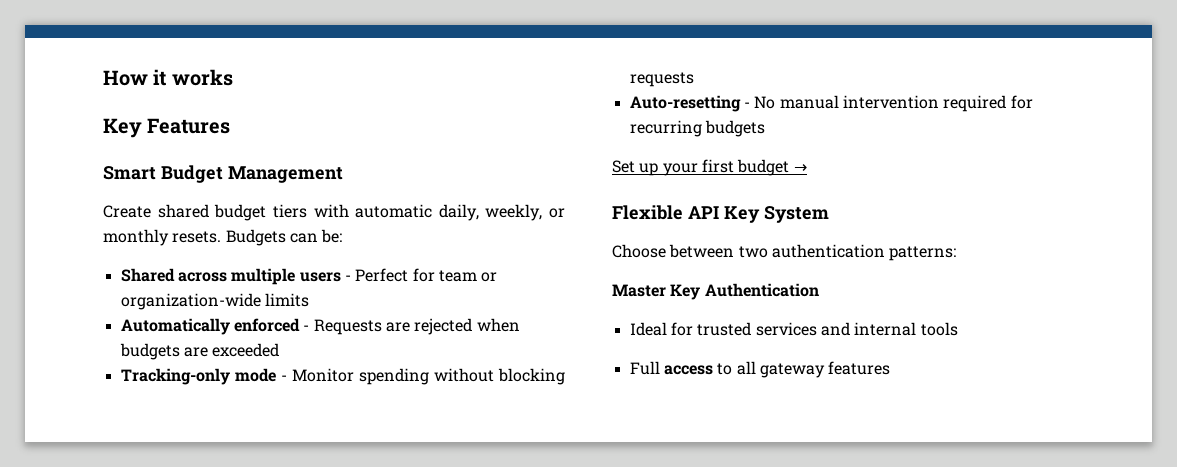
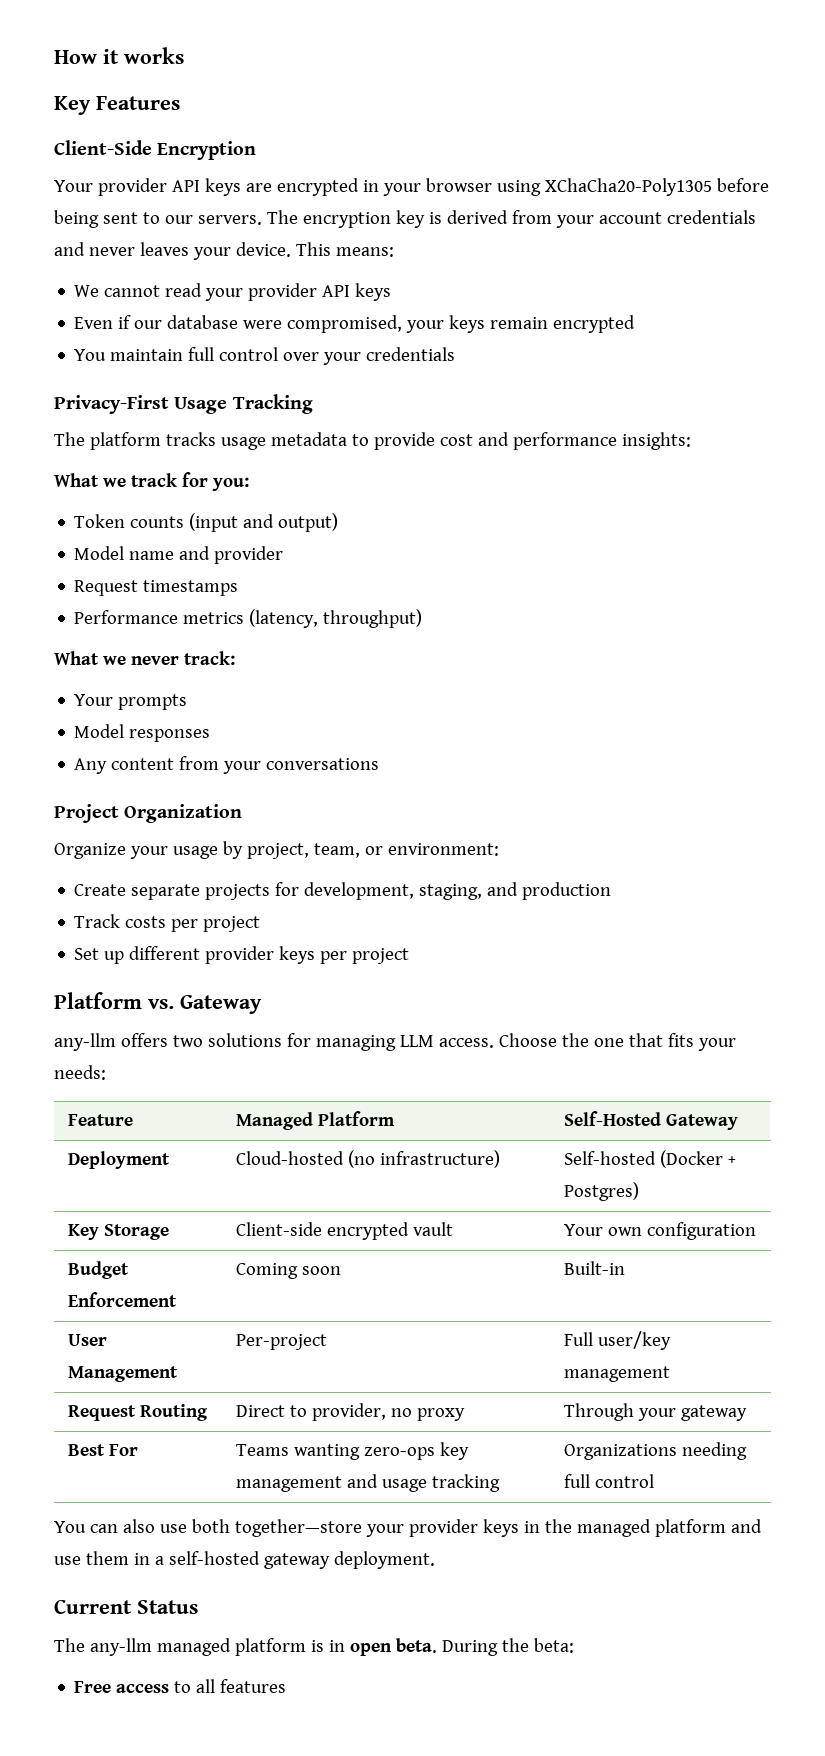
- Smart Budget Management
- Create shared budget tiers with automatic daily, weekly, or monthly resets. Budgets can be:
- Shared across multiple users - Perfect for team or organization-wide limits
- Automatically enforced - Requests are rejected when budgets are exceeded
- Tracking-only mode - Monitor spending without blocking requests
- Auto-resetting - No manual intervention required for recurring budgets
- Set up your first budget →
- Flexible API Key System
- Choose between two authentication patterns:
- Master Key Authentication
- Ideal for trusted services and internal tools
- Full access to all gateway features
+ Client-Side Encryption
+ Your provider API keys are encrypted in your browser using XChaCha20-Poly1305 before being sent to our servers. The encryption key is derived from your account credentials and never leaves your device. This means:
+ We cannot read your provider API keys
+ Even if our database were compromised, your keys remain encrypted
+ You maintain full control over your credentials
+ Privacy-First Usage Tracking
+ The platform tracks usage metadata to provide cost and performance insights:
+ What we track for you:
+ Token counts (input and output)
+ Model name and provider
+ Request timestamps
+ Performance metrics (latency, throughput)
+ What we never track:
+ Your prompts
+ Model responses
+ Any content from your conversations
+ Project Organization
+ Organize your usage by project, team, or environment:
+ Create separate projects for development, staging, and production
+ Track costs per project
+ Set up different provider keys per project
+ Platform vs. Gateway
+ any-llm offers two solutions for managing LLM access. Choose the one that fits your needs:
+ Feature | Managed Platform | Self-Hosted Gateway
+ Deployment | Cloud-hosted (no infrastructure) | Self-hosted (Docker + Postgres)
+ Key Storage | Client-side encrypted vault | Your own configuration
+ Budget Enforcement | Coming soon | Built-in
+ User Management | Per-project | Full user/key management
+ Request Routing | Direct to provider, no proxy | Through your gateway
+ Best For | Teams wanting zero-ops key management and usage tracking | Organizations needing full control
+ You can also use both together—store your provider keys in the managed platform and use them in a self-hosted gateway deployment.
+ Current Status
+ The any-llm managed platform is in open beta. During the beta:
+ Free access to all features

